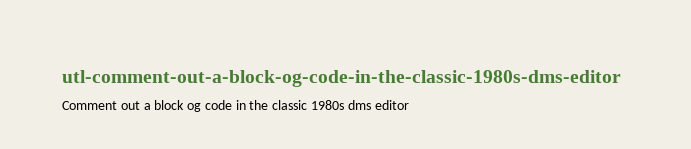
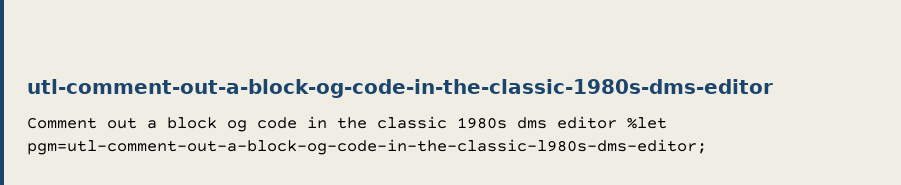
- Comment out a block og code in the classic 1980s dms editor
+ Comment out a block og code in the classic 1980s dms editor %let pgm=utl-comment-out-a-block-og-code-in-the-classic-l980s-dms-editor;

